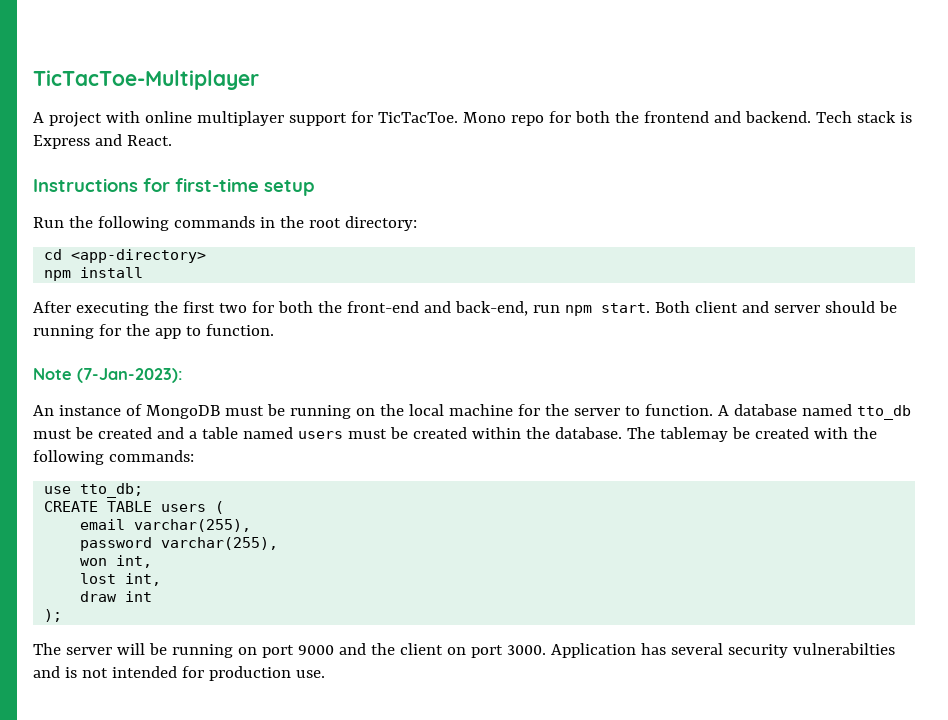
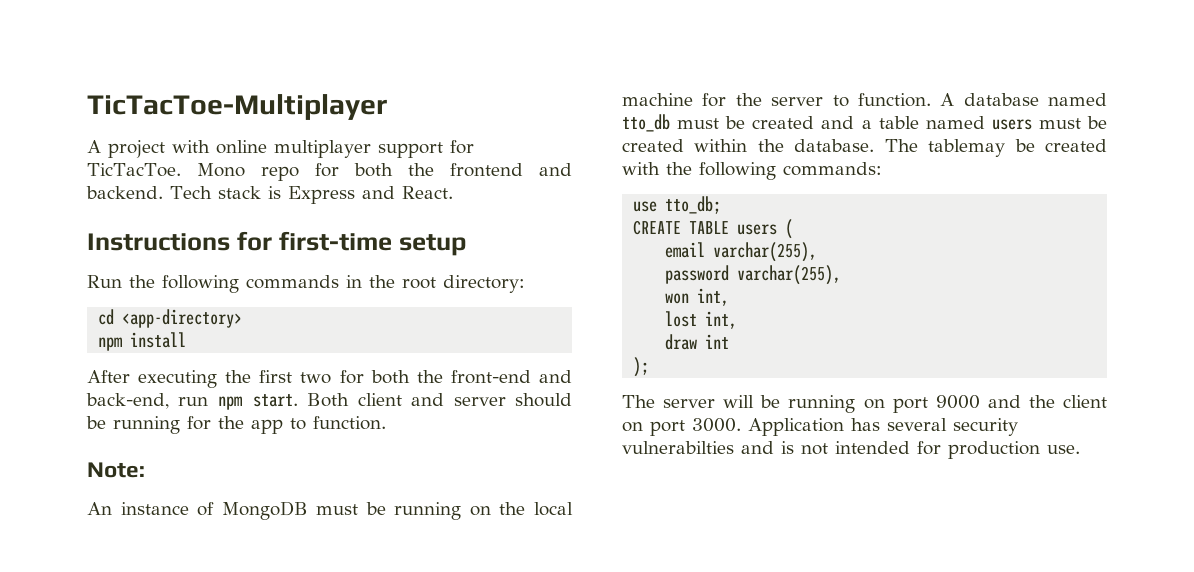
- Note (7-Jan-2023):
+ Note:

